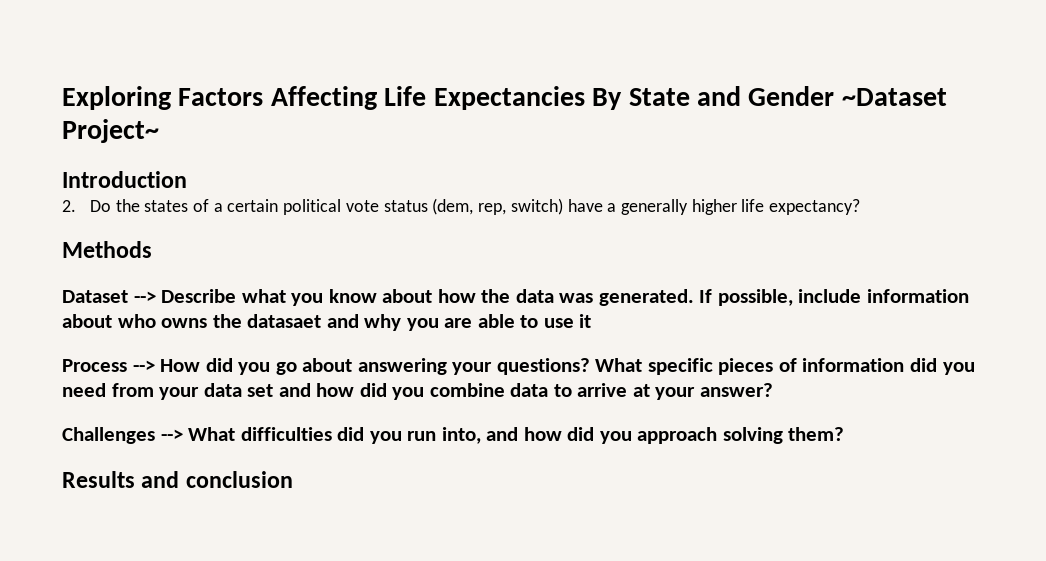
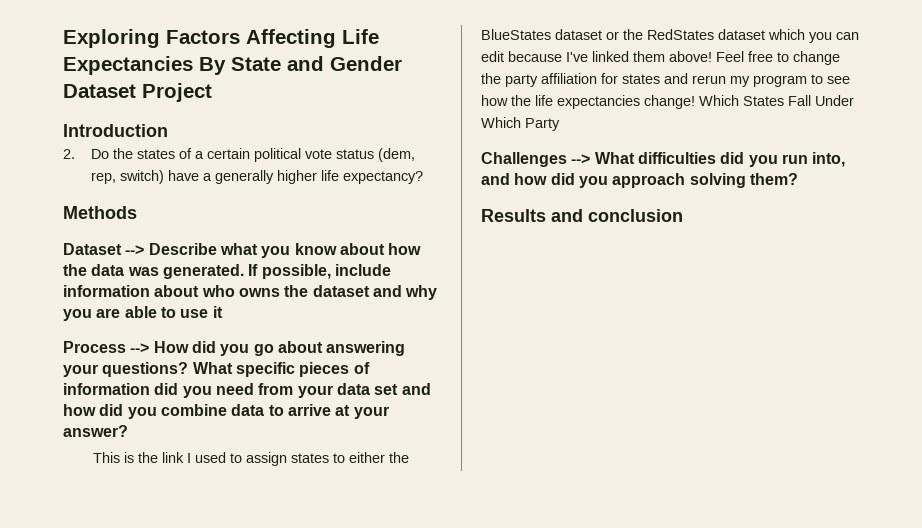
- Exploring Factors Affecting Life Expectancies By State and Gender ~Dataset Project~
+ Exploring Factors Affecting Life Expectancies By State and Gender Dataset Project
- If possible, include information about who owns the datasaet and why you are able to use it
+ If possible, include information about who owns the dataset and why you are able to use it
+ This is the link I used to assign states to either the BlueStates dataset or the RedStates dataset which you can edit because I've linked them above! Feel free to change the party affiliation for states and rerun my program to see how the life expectancies change! Which States Fall Under Which Party

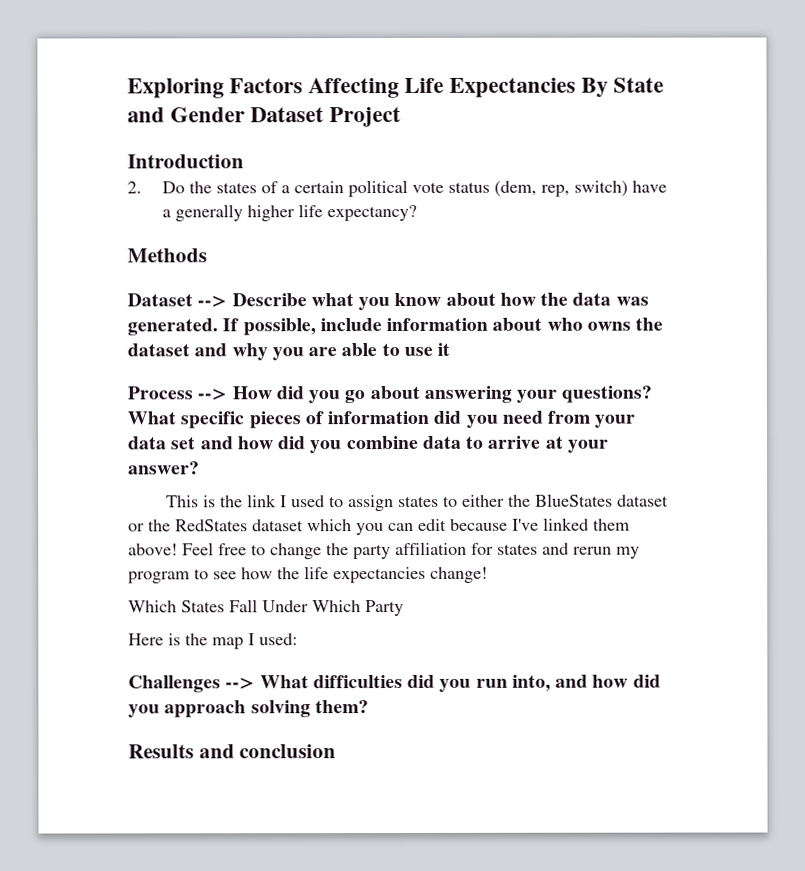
- Feel free to change the party affiliation for states and rerun my program to see how the life expectancies change! Which States Fall Under Which Party
+ Feel free to change the party affiliation for states and rerun my program to see how the life expectancies change!
+ Which States Fall Under Which Party
+ Here is the map I used:

